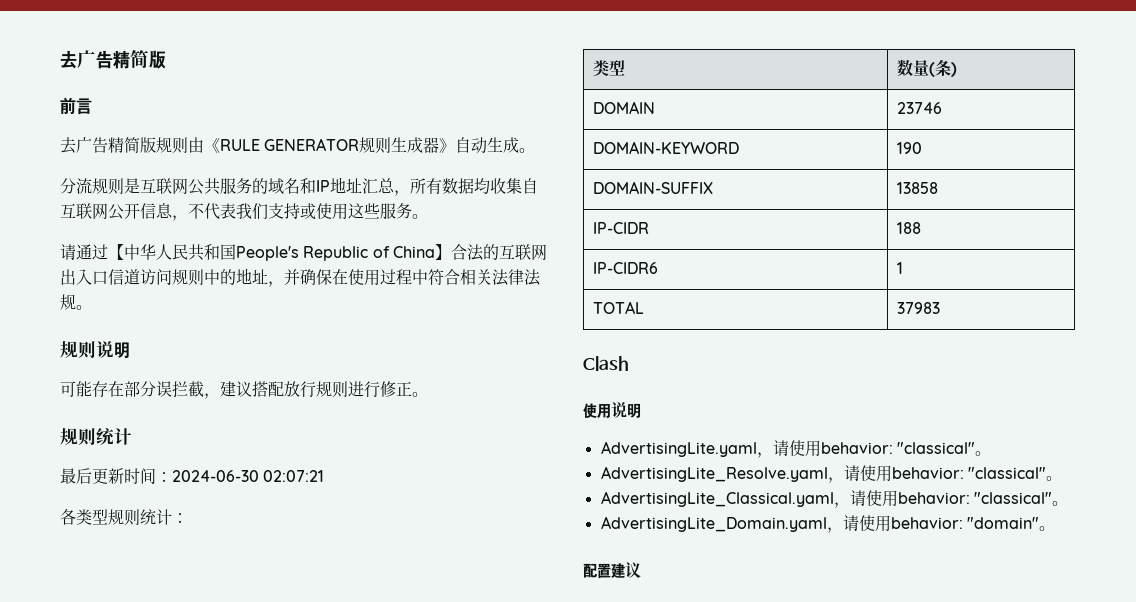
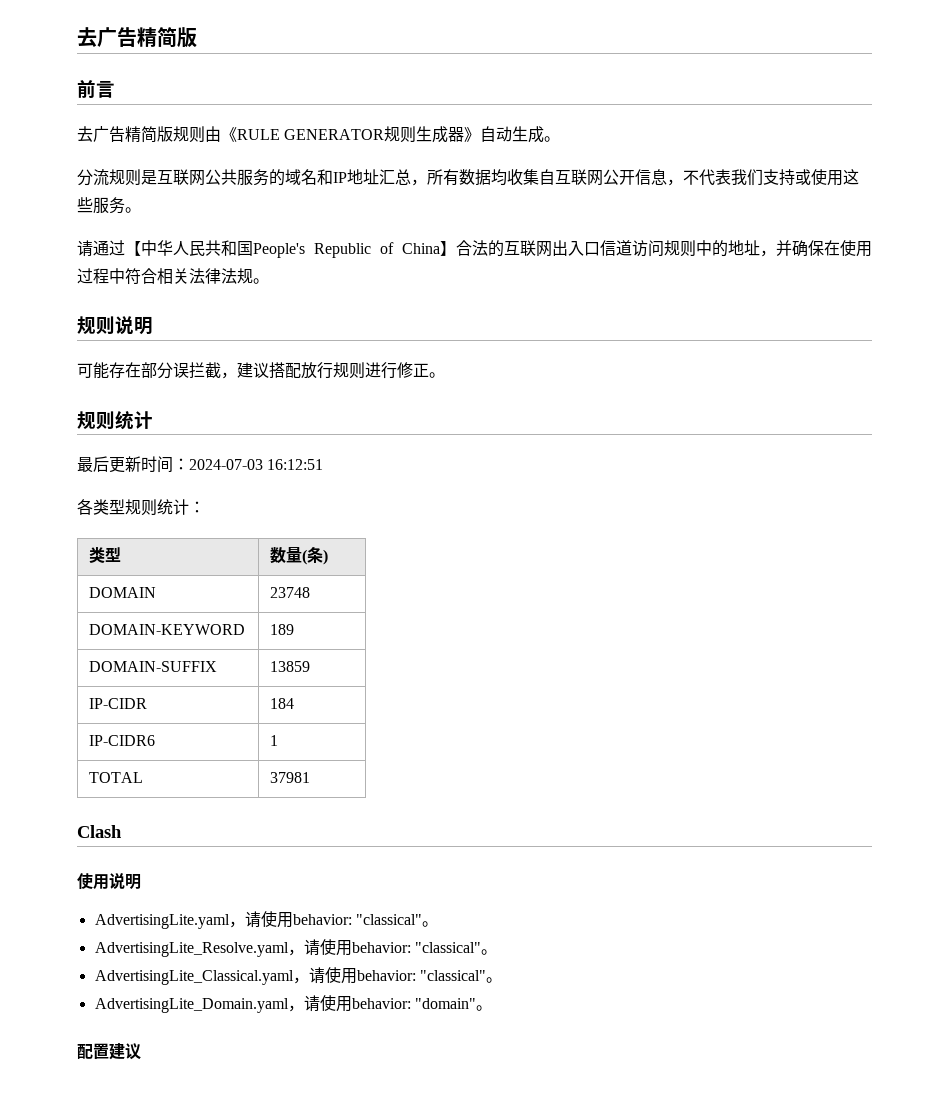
- 最后更新时间：2024-06-30 02:07:21
+ 最后更新时间：2024-07-03 16:12:51
- DOMAIN | 23746
+ DOMAIN | 23748
- DOMAIN-KEYWORD | 190
+ DOMAIN-KEYWORD | 189
- DOMAIN-SUFFIX | 13858
+ DOMAIN-SUFFIX | 13859
- IP-CIDR | 188
+ IP-CIDR | 184
- TOTAL | 37983
+ TOTAL | 37981

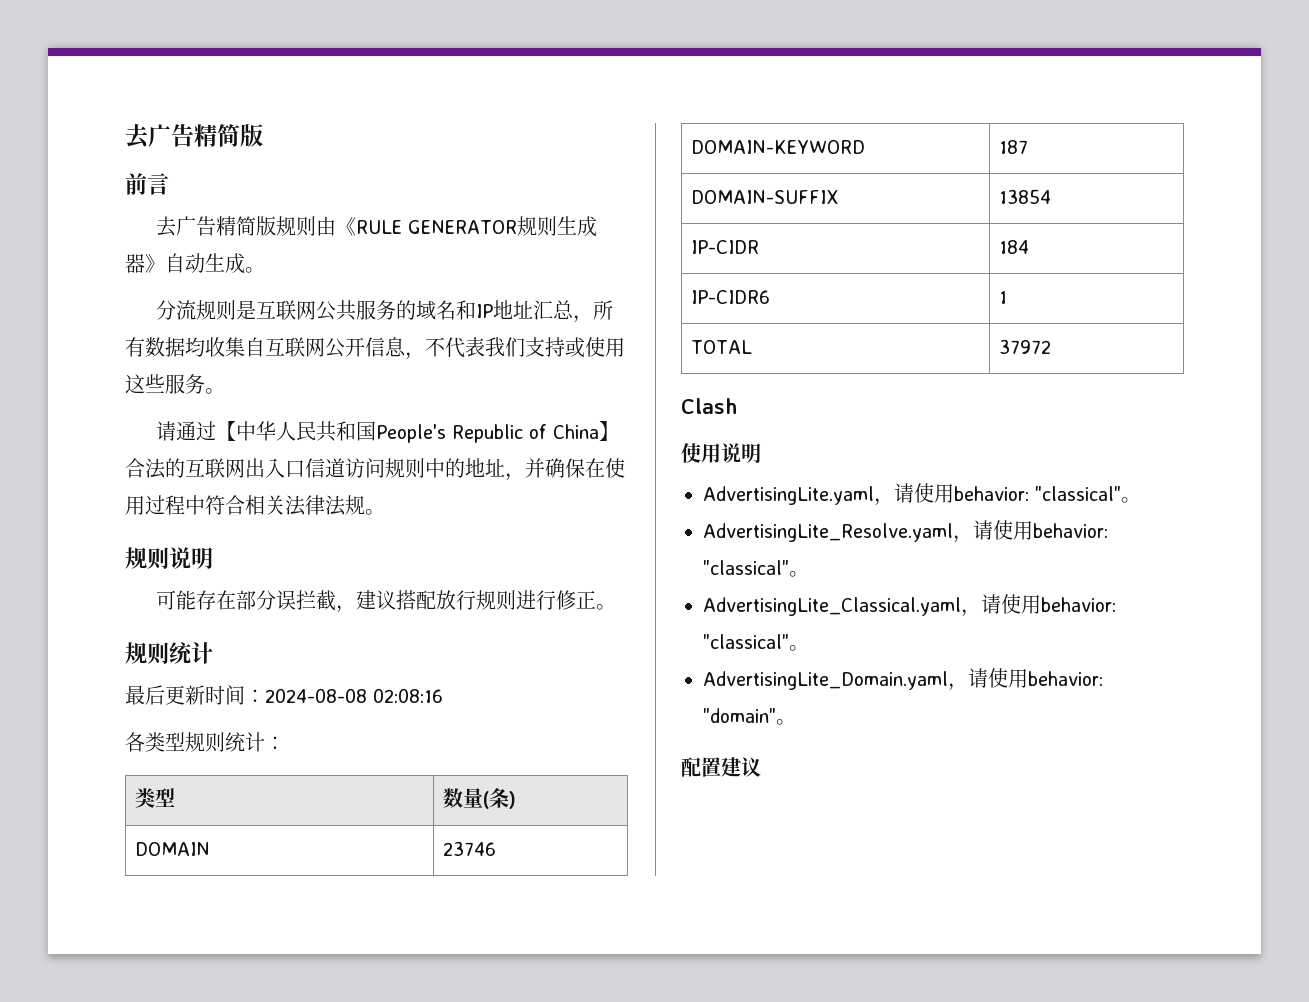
- 最后更新时间：2024-07-03 16:12:51
+ 最后更新时间：2024-08-08 02:08:16
- DOMAIN | 23748
+ DOMAIN | 23746
- DOMAIN-KEYWORD | 189
+ DOMAIN-KEYWORD | 187
- DOMAIN-SUFFIX | 13859
+ DOMAIN-SUFFIX | 13854
- TOTAL | 37981
+ TOTAL | 37972

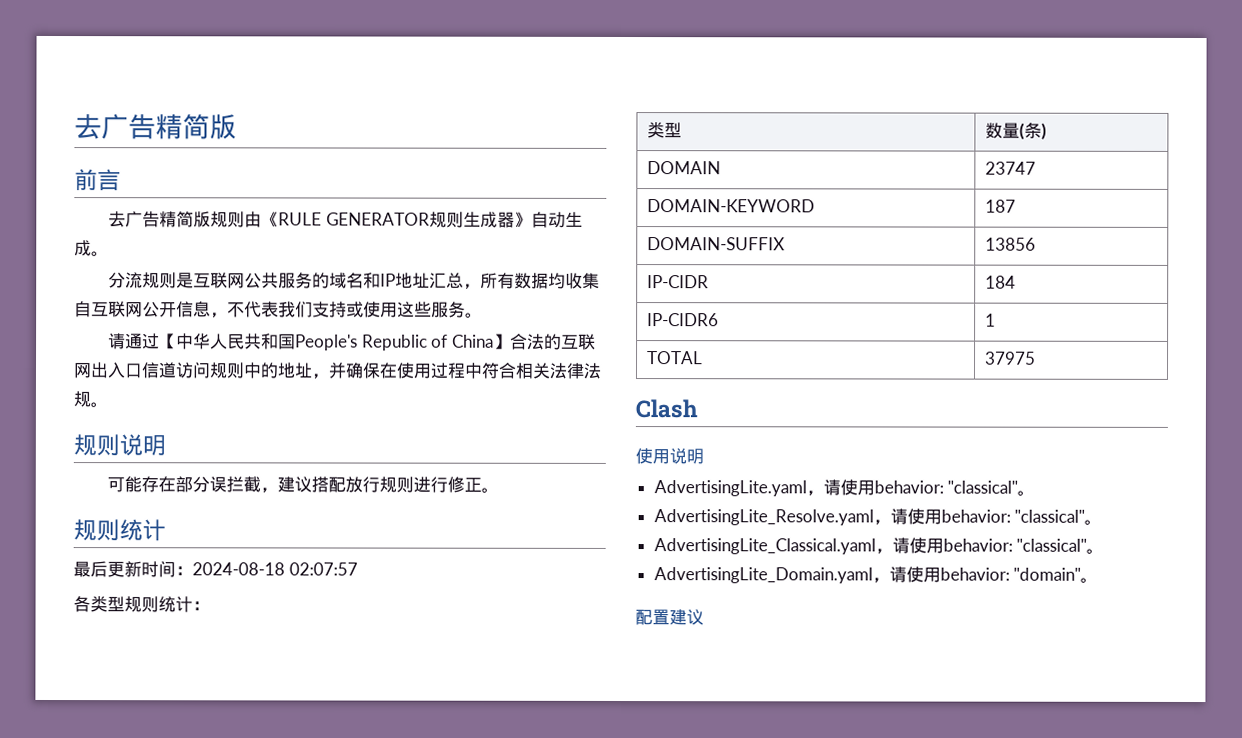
- 最后更新时间：2024-08-08 02:08:16
+ 最后更新时间：2024-08-18 02:07:57
- DOMAIN | 23746
+ DOMAIN | 23747
- DOMAIN-SUFFIX | 13854
+ DOMAIN-SUFFIX | 13856
- TOTAL | 37972
+ TOTAL | 37975

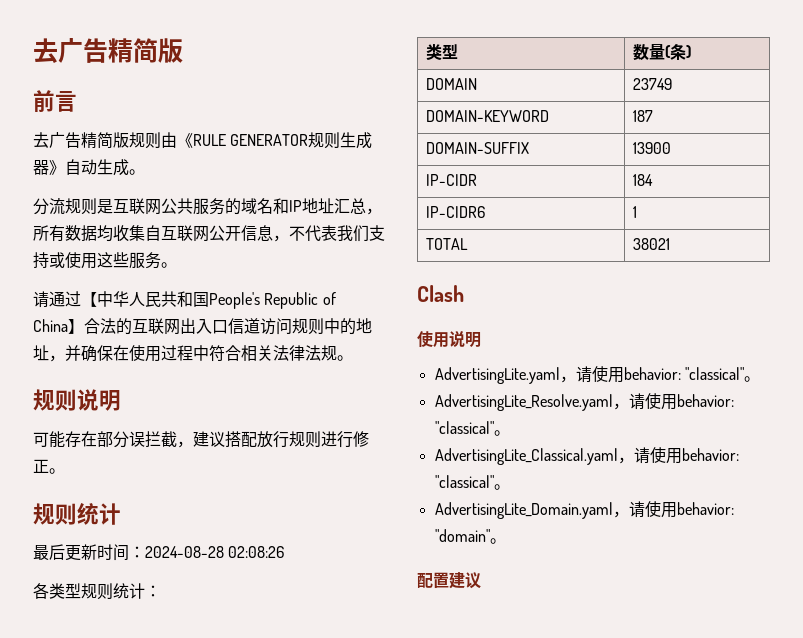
- 最后更新时间：2024-08-18 02:07:57
+ 最后更新时间：2024-08-28 02:08:26
- DOMAIN | 23747
+ DOMAIN | 23749
- DOMAIN-SUFFIX | 13856
+ DOMAIN-SUFFIX | 13900
- TOTAL | 37975
+ TOTAL | 38021

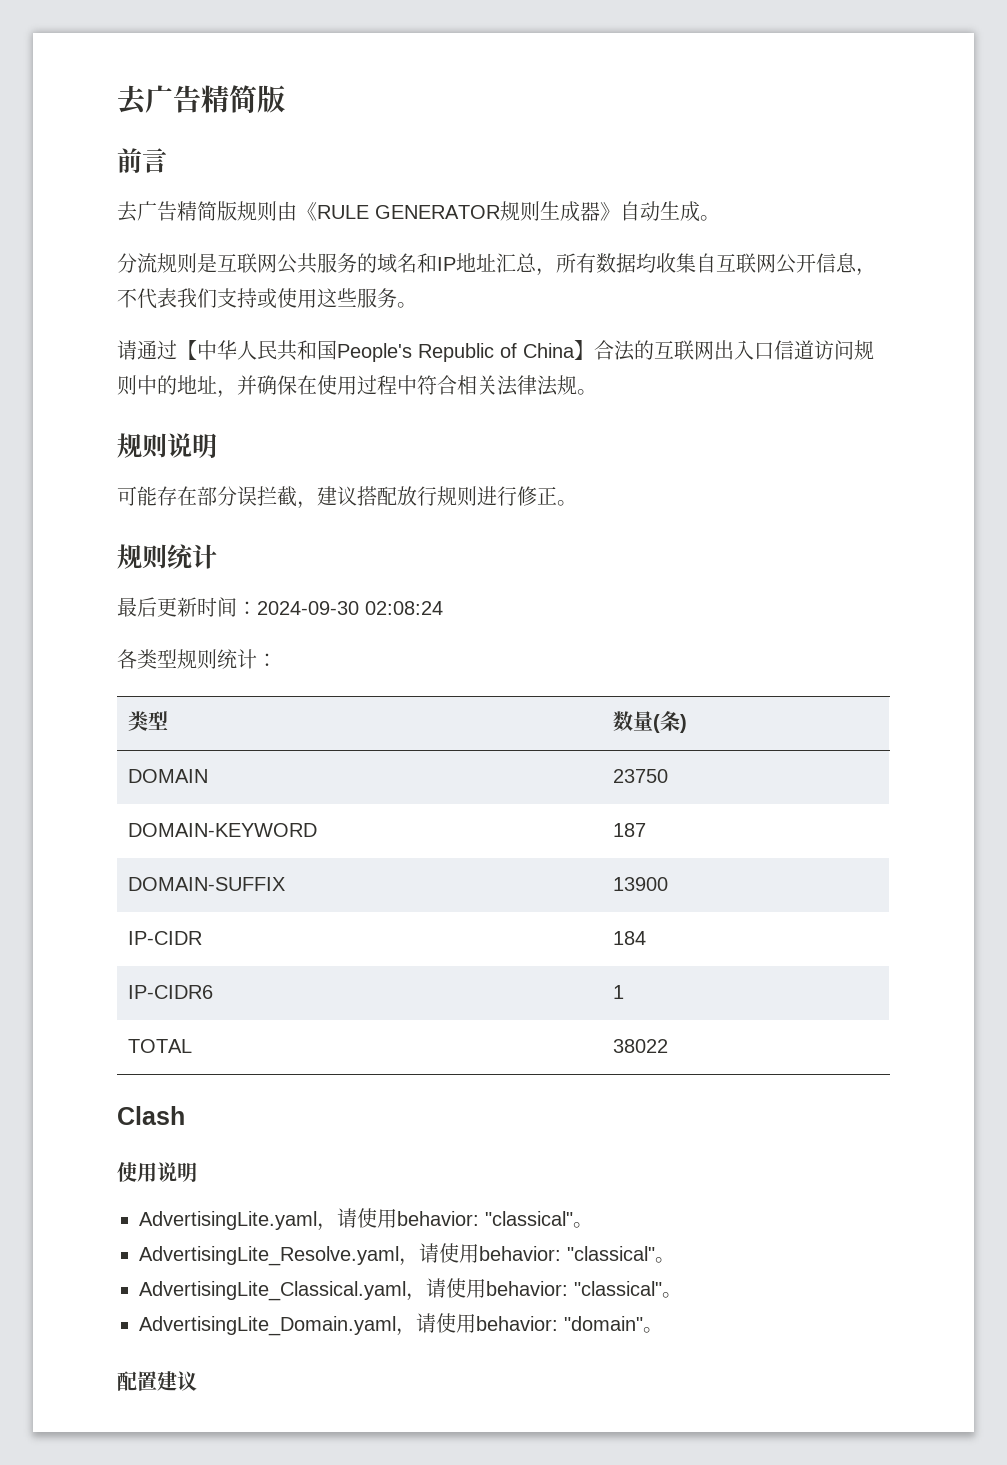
- 最后更新时间：2024-08-28 02:08:26
+ 最后更新时间：2024-09-30 02:08:24
- DOMAIN | 23749
+ DOMAIN | 23750
- TOTAL | 38021
+ TOTAL | 38022

